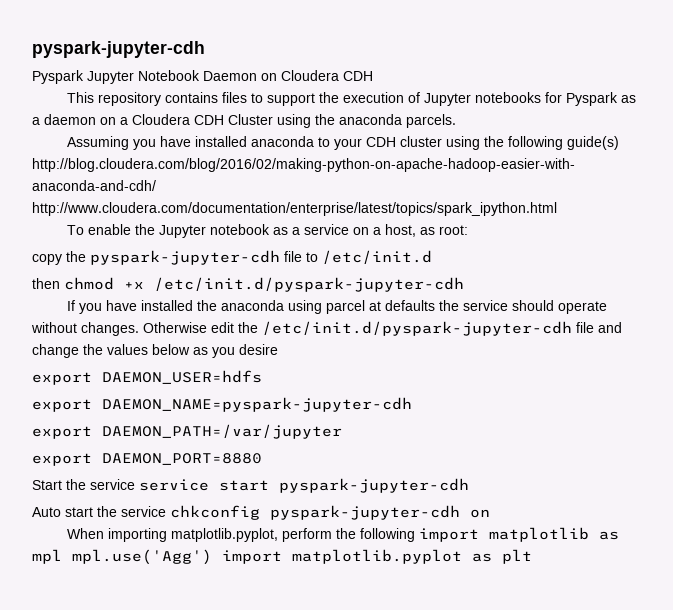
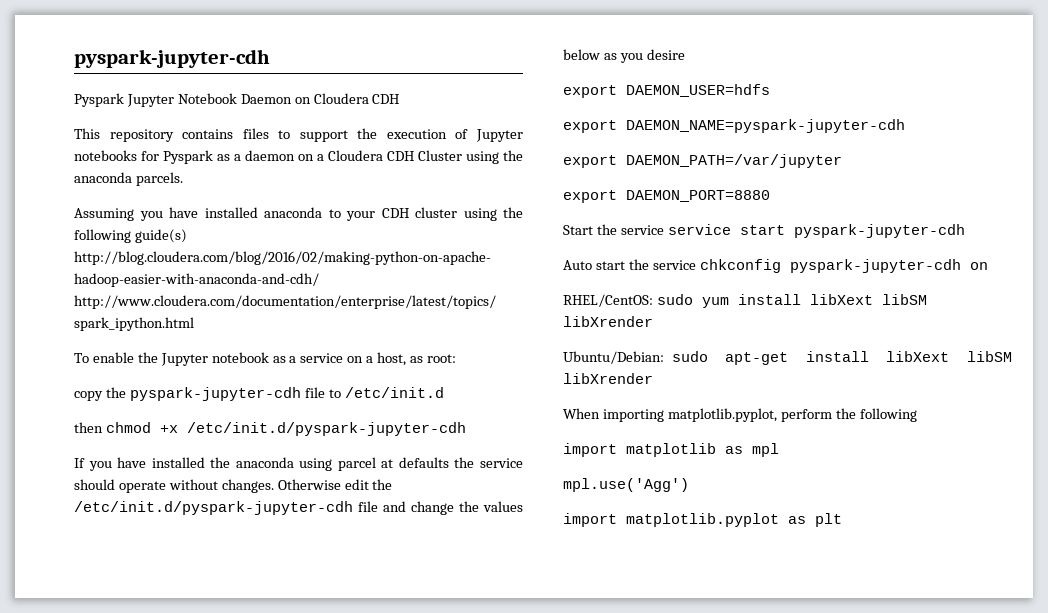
+ RHEL/CentOS: sudo yum install libXext libSM libXrender
+ Ubuntu/Debian: sudo apt-get install libXext libSM libXrender
- When importing matplotlib.pyplot, perform the following import matplotlib as mpl mpl.use('Agg') import matplotlib.pyplot as plt
+ When importing matplotlib.pyplot, perform the following
+ import matplotlib as mpl
+ mpl.use('Agg')
+ import matplotlib.pyplot as plt

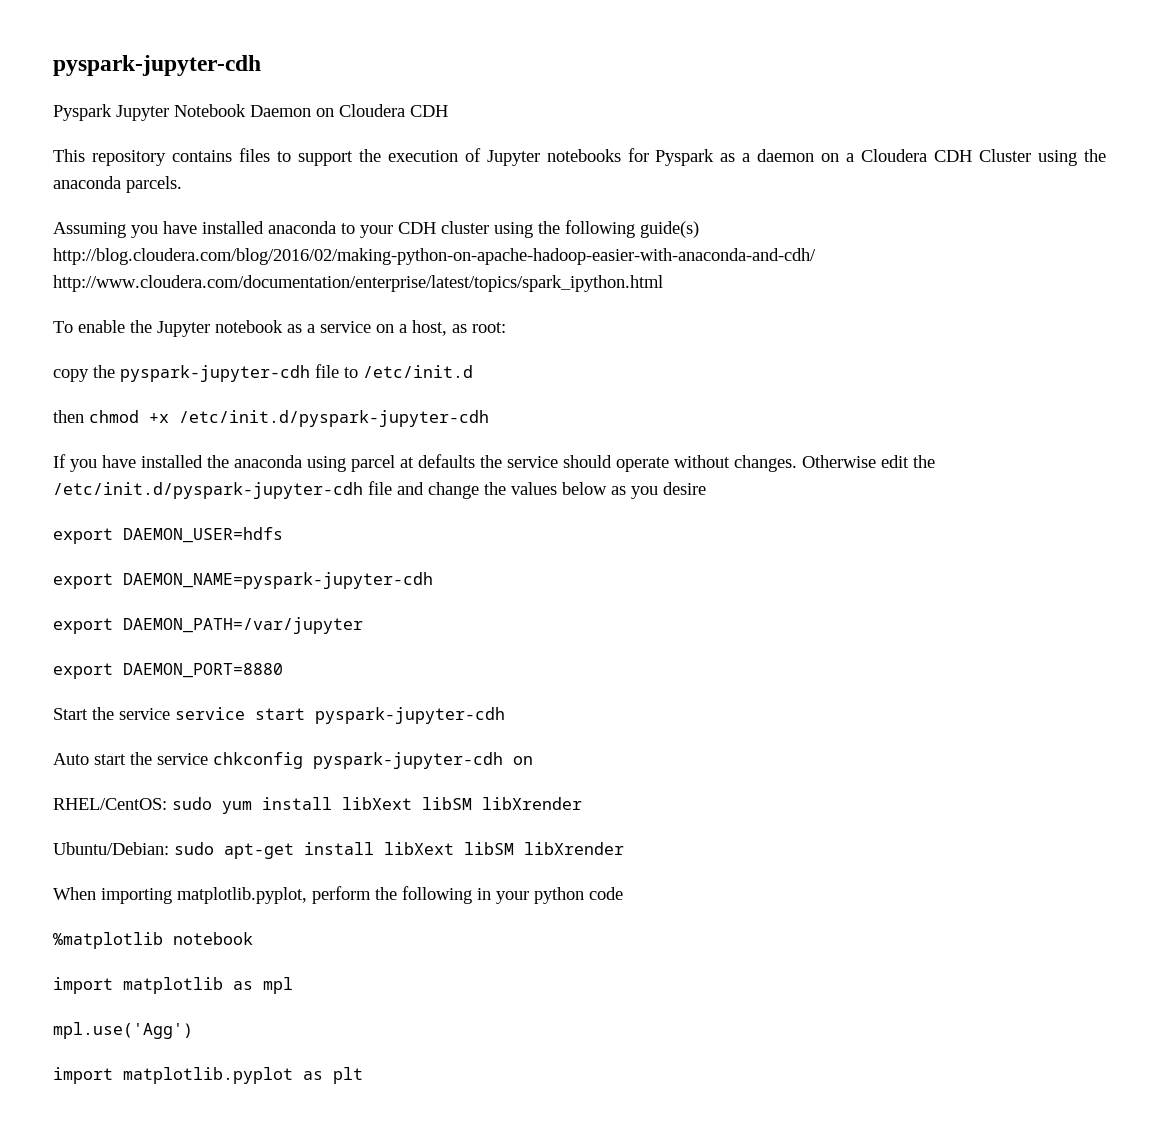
- When importing matplotlib.pyplot, perform the following
+ When importing matplotlib.pyplot, perform the following in your python code
+ %matplotlib notebook

